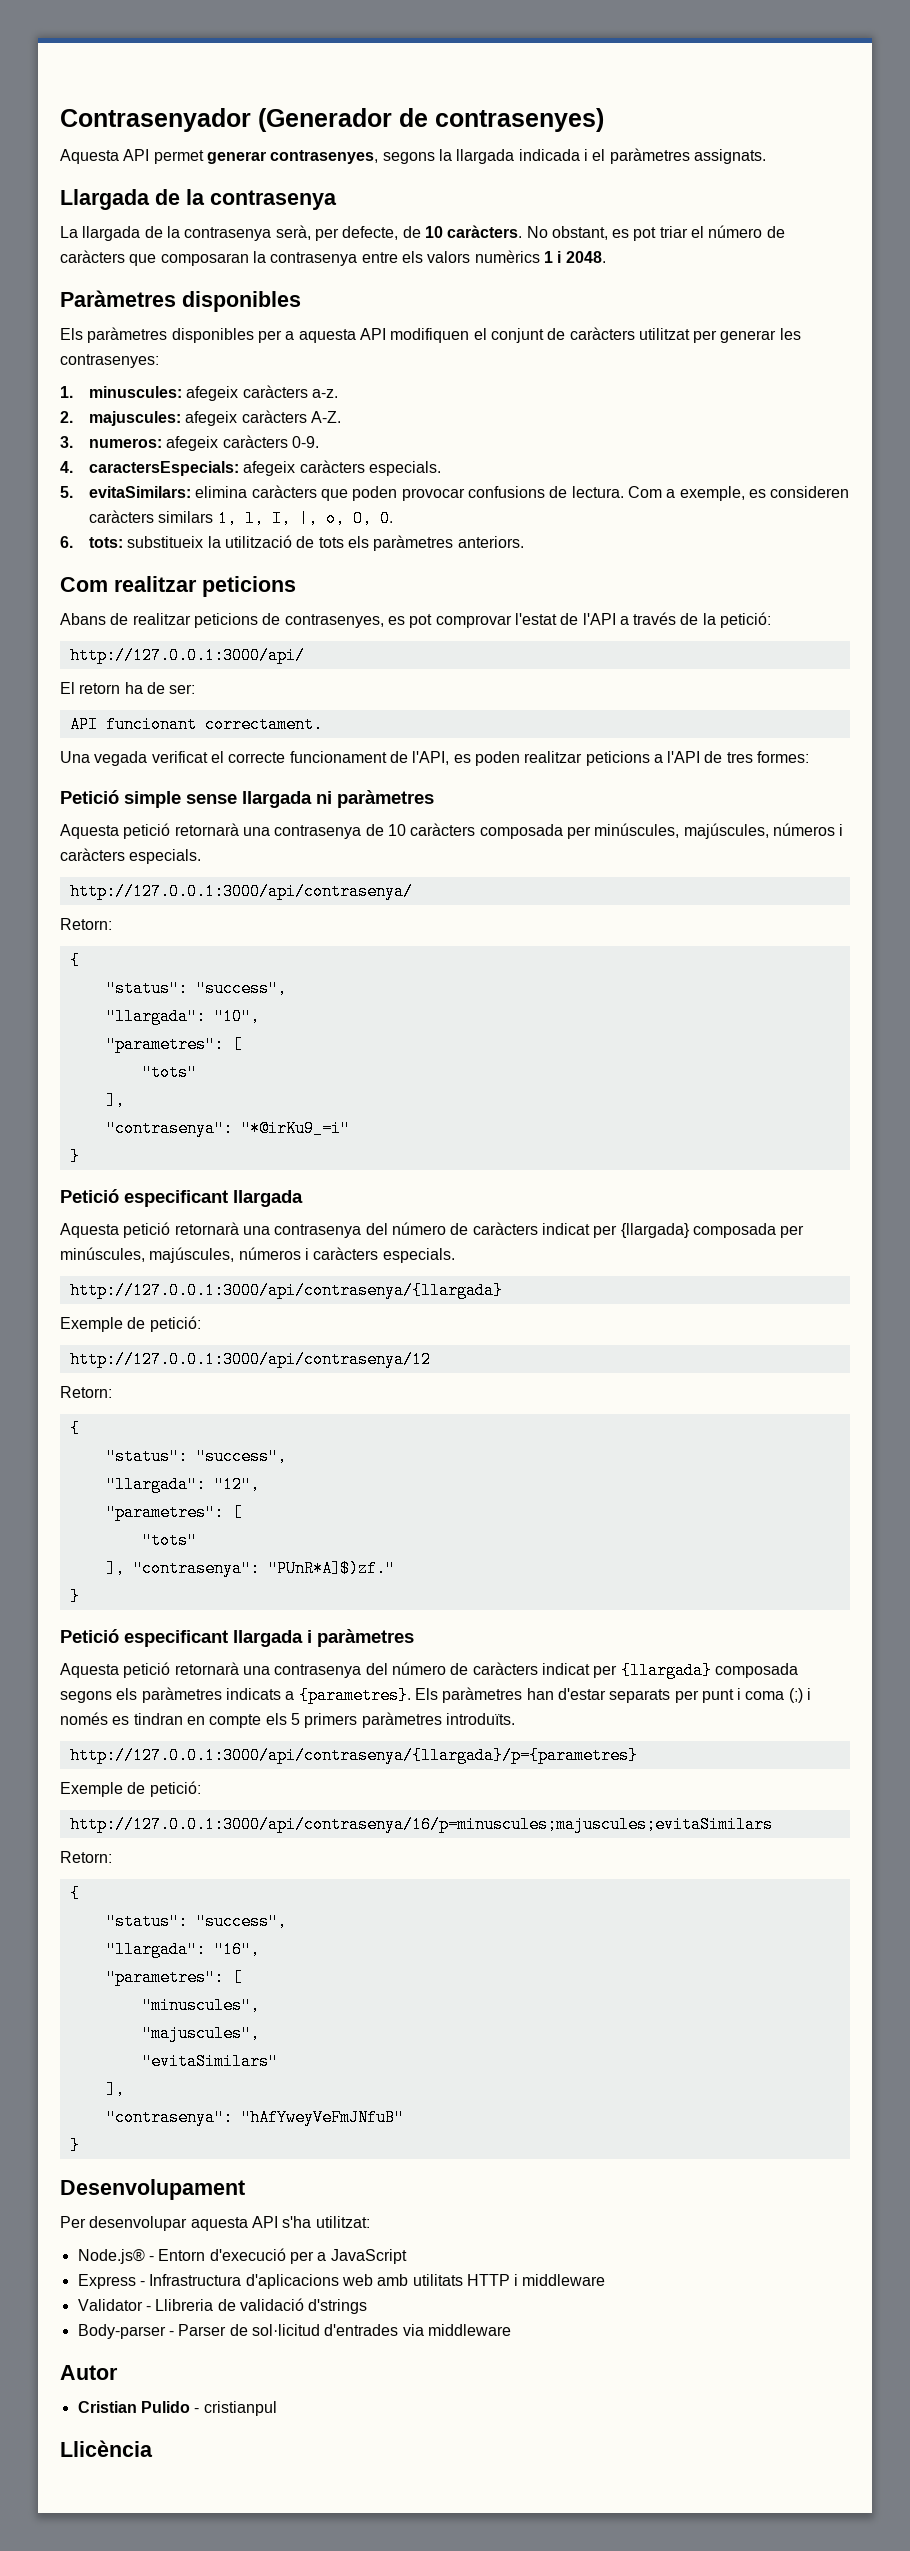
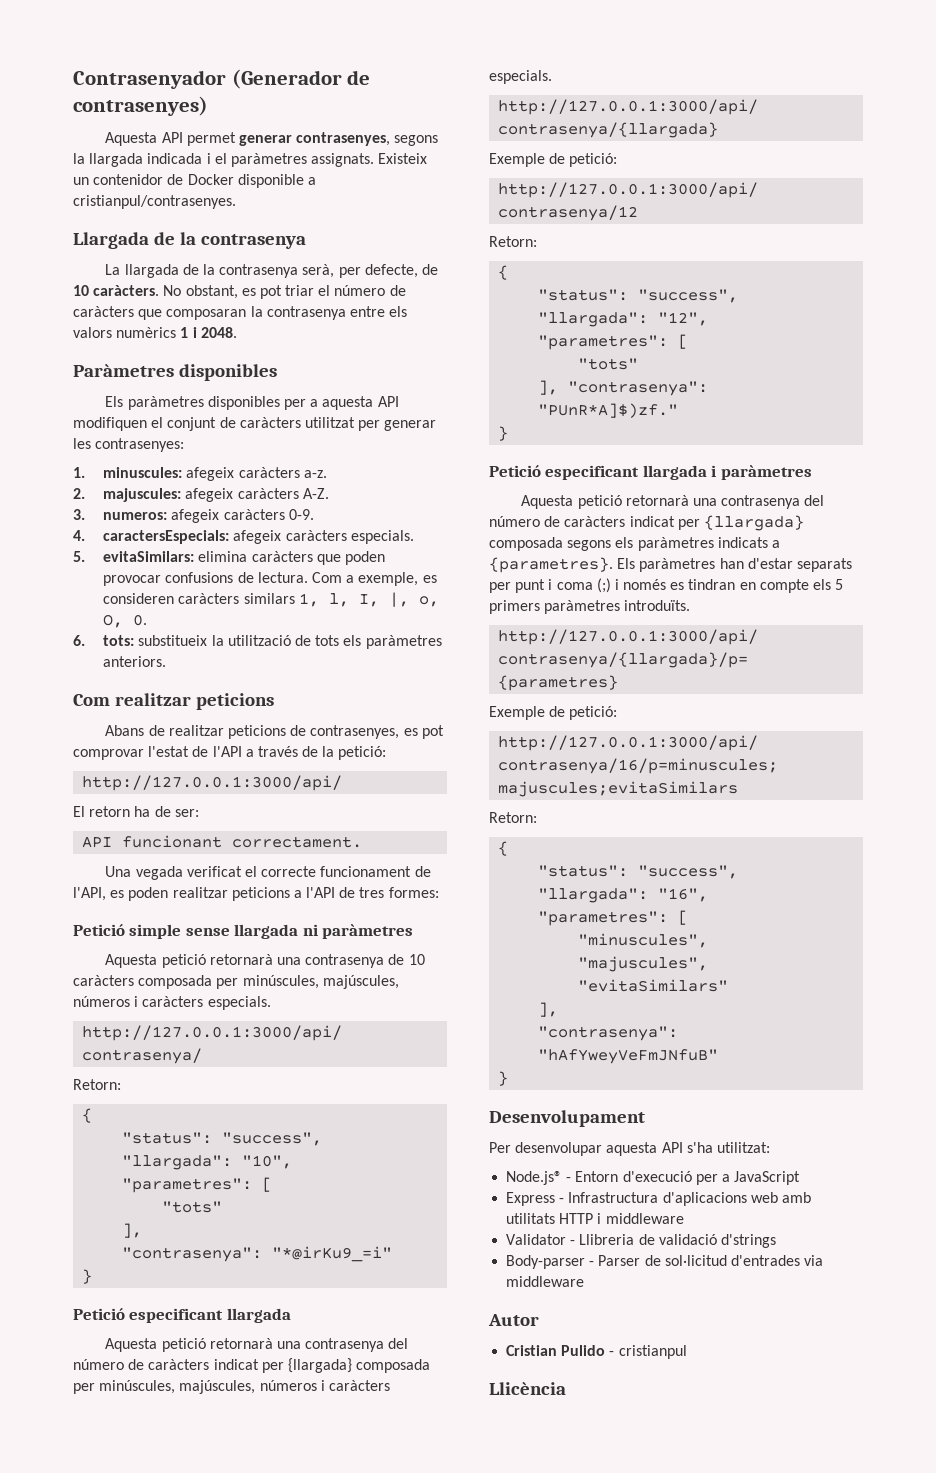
+ Existeix un contenidor de Docker disponible a cristianpul/contrasenyes.

